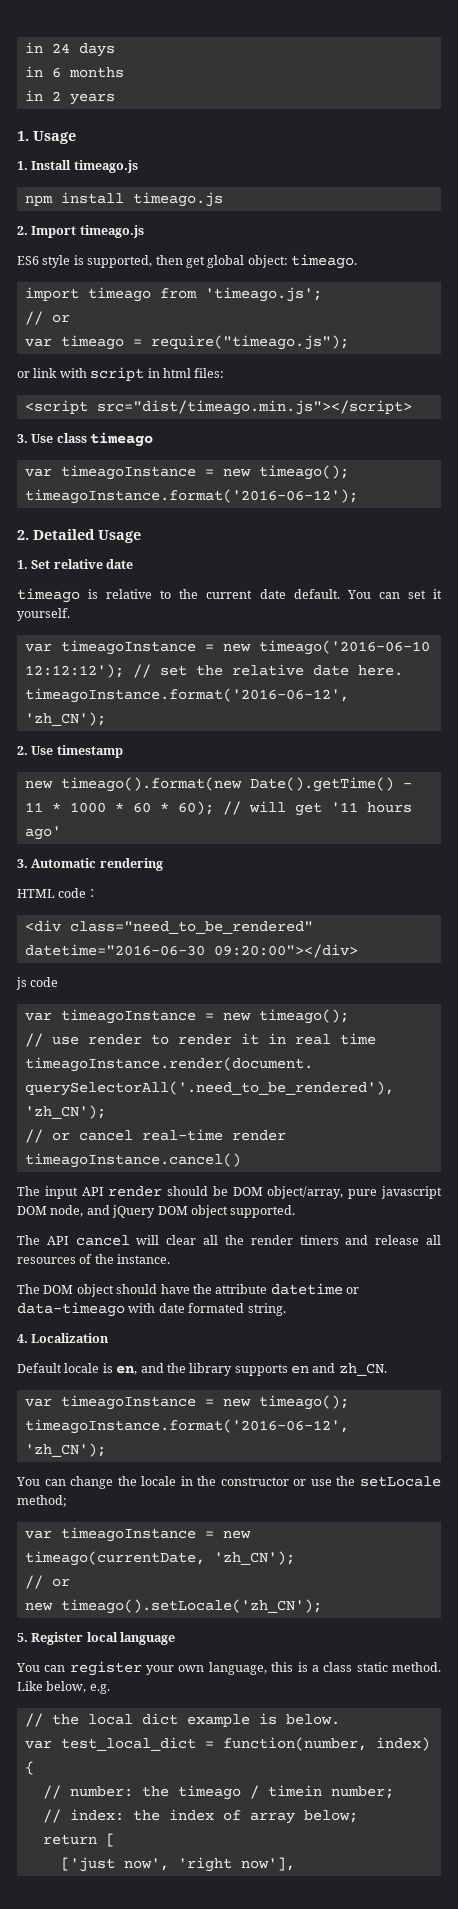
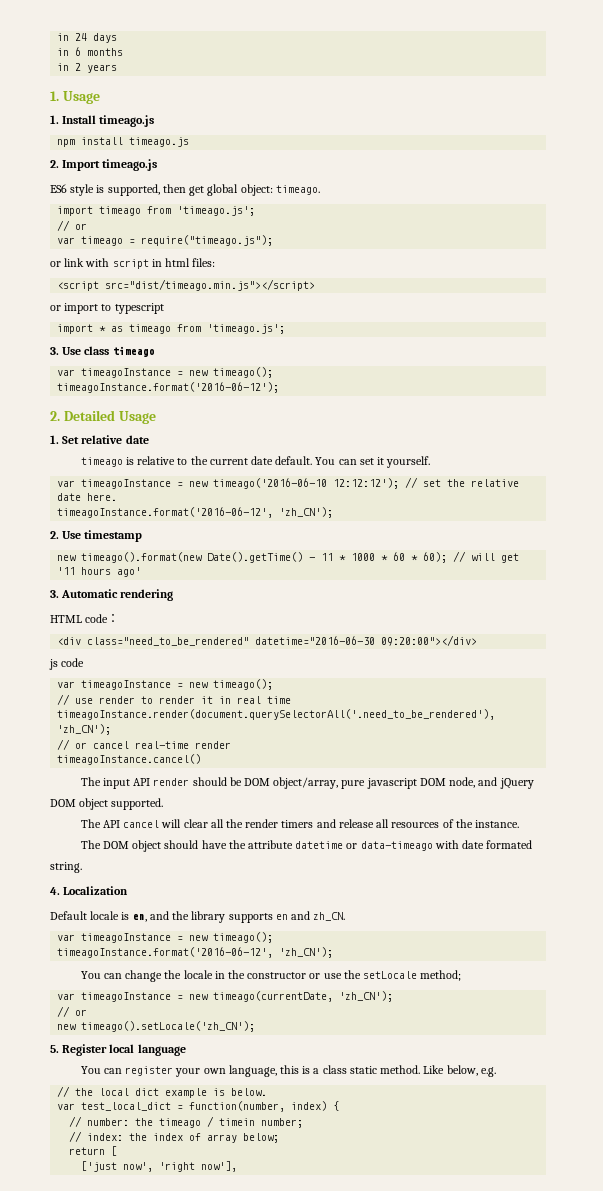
+ or import to typescript
+ import * as timeago from 'timeago.js';

